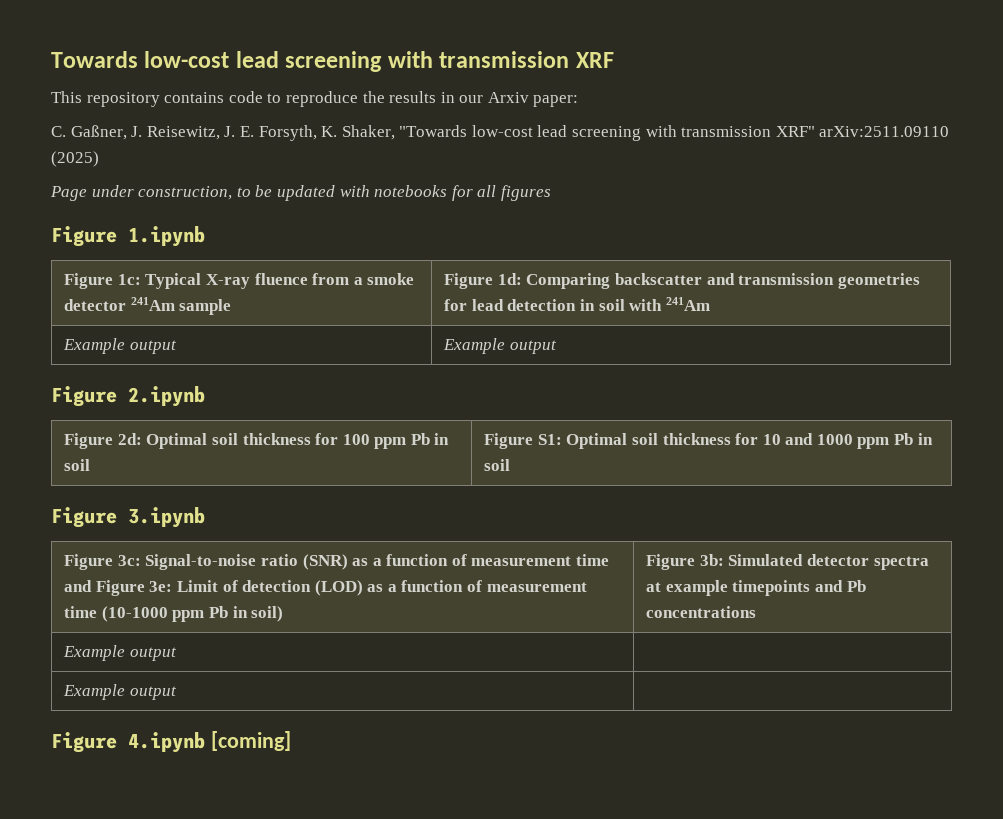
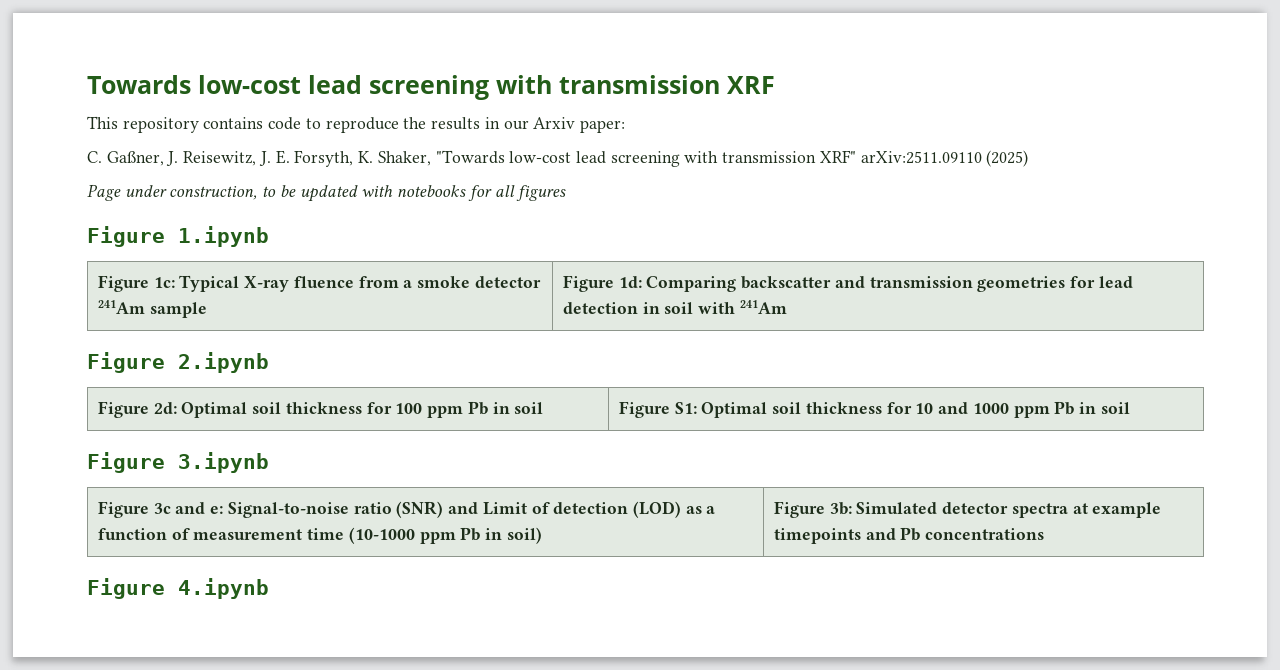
- Example output | Example output
- Figure 3c: Signal-to-noise ratio (SNR) as a function of measurement time and Figure 3e: Limit of detection (LOD) as a function of measurement time (10-1000 ppm Pb in soil) | Figure 3b: Simulated detector spectra at example timepoints and Pb concentrations
- Example output |
- Example output |
+ Figure 3c and e: Signal-to-noise ratio (SNR) and Limit of detection (LOD) as a function of measurement time (10-1000 ppm Pb in soil) | Figure 3b: Simulated detector spectra at example timepoints and Pb concentrations
- Figure 4.ipynb [coming]
+ Figure 4.ipynb

